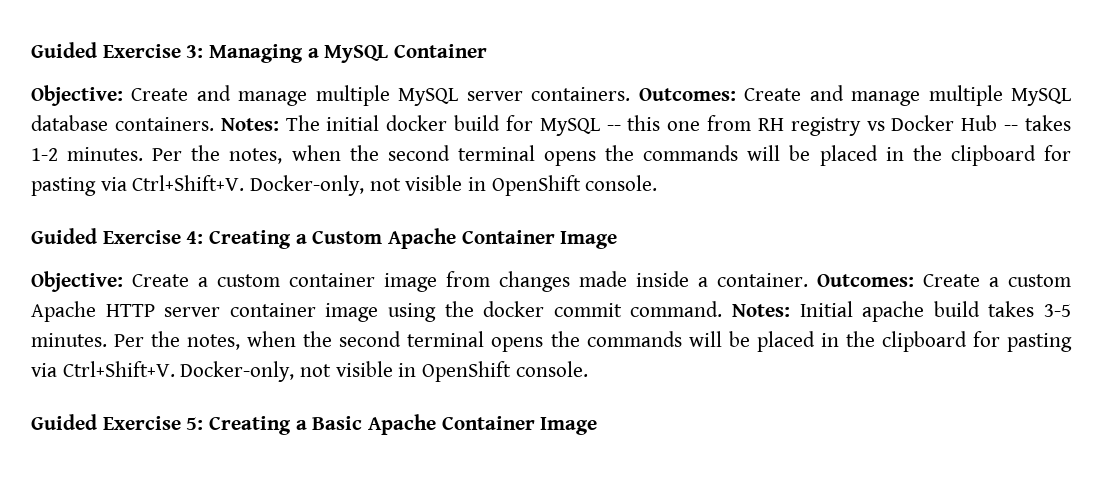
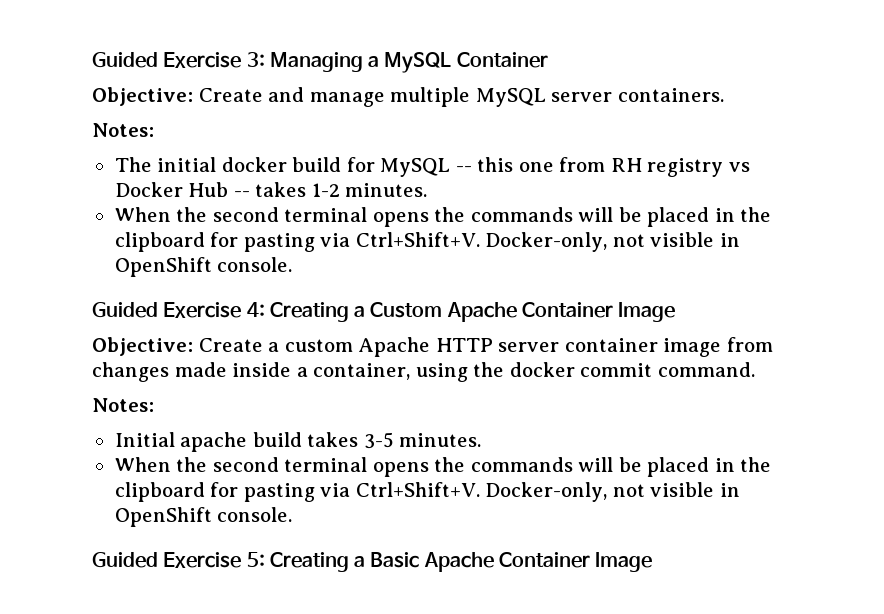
- Objective: Create and manage multiple MySQL server containers. Outcomes: Create and manage multiple MySQL database containers. Notes: The initial docker build for MySQL -- this one from RH registry vs Docker Hub -- takes 1-2 minutes. Per the notes, when the second terminal opens the commands will be placed in the clipboard for pasting via Ctrl+Shift+V.
+ Objective: Create and manage multiple MySQL server containers.
+ Notes:
+ The initial docker build for MySQL -- this one from RH registry vs Docker Hub -- takes 1-2 minutes.
+ When the second terminal opens the commands will be placed in the clipboard for pasting via Ctrl+Shift+V.
- Objective: Create a custom container image from changes made inside a container. Outcomes: Create a custom Apache HTTP server container image using the docker commit command. Notes: Initial apache build takes 3-5 minutes. Per the notes, when the second terminal opens the commands will be placed in the clipboard for pasting via Ctrl+Shift+V.
+ Objective: Create a custom Apache HTTP server container image from changes made inside a container, using the docker commit command.
+ Notes:
+ Initial apache build takes 3-5 minutes.
+ When the second terminal opens the commands will be placed in the clipboard for pasting via Ctrl+Shift+V.

